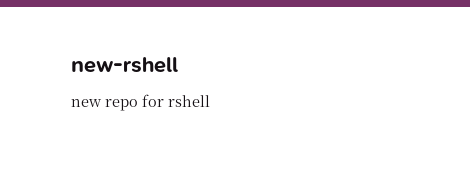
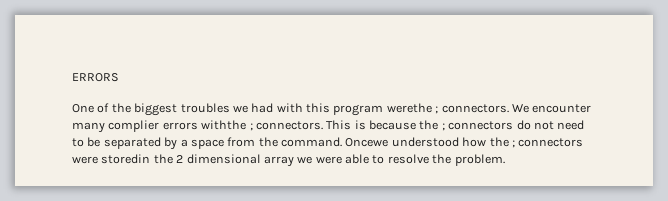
- new-rshell
- new repo for rshell
+ ERRORS
+ One of the biggest troubles we had with this program werethe ; connectors. We encounter many complier errors withthe ; connectors. This is because the ; connectors do not need to be separated by a space from the command. Oncewe understood how the ; connectors were storedin the 2 dimensional array we were able to resolve the problem.

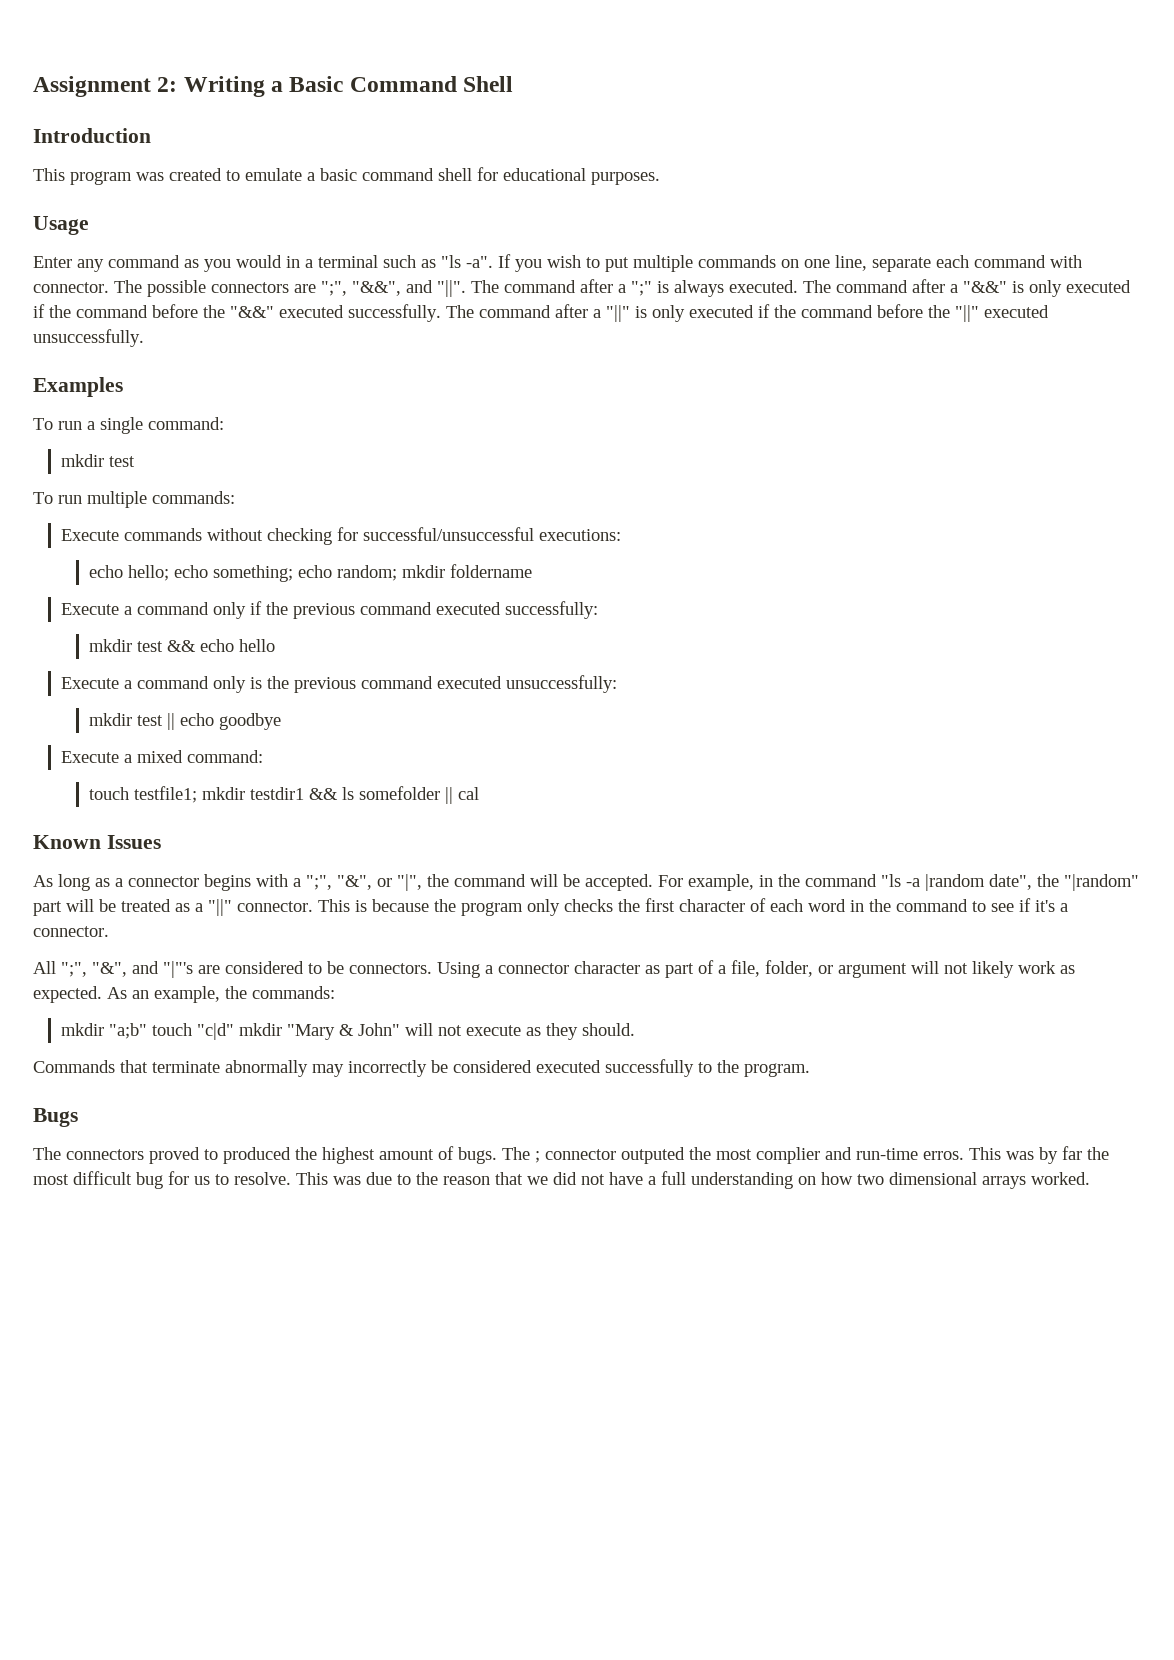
- ERRORS
- One of the biggest troubles we had with this program werethe ; connectors. We encounter many complier errors withthe ; connectors. This is because the ; connectors do not need to be separated by a space from the command. Oncewe understood how the ; connectors were storedin the 2 dimensional array we were able to resolve the problem.
+ Assignment 2: Writing a Basic Command Shell
+ Introduction
+ This program was created to emulate a basic command shell for educational purposes.
+ Usage
+ Enter any command as you would in a terminal such as "ls -a". If you wish to put multiple commands on one line, separate each command with connector. The possible connectors are ";", "&&", and "||". The command after a ";" is always executed. The command after a "&&" is only executed if the command before the "&&" executed successfully. The command after a "||" is only executed if the command before the "||" executed unsuccessfully.
+ Examples
+ To run a single command:
+ mkdir test
+ To run multiple commands:
+ Execute commands without checking for successful/unsuccessful executions:
+ echo hello; echo something; echo random; mkdir foldername
+ Execute a command only if the previous command executed successfully:
+ mkdir test && echo hello
+ Execute a command only is the previous command executed unsuccessfully:
+ mkdir test || echo goodbye
+ Execute a mixed command:
+ touch testfile1; mkdir testdir1 && ls somefolder || cal
+ Known Issues
+ As long as a connector begins with a ";", "&", or "|", the command will be accepted. For example, in the command "ls -a |random date", the "|random" part will be treated as a "||" connector. This is because the program only checks the first character of each word in the command to see if it's a connector.
+ All ";", "&", and "|"'s are considered to be connectors. Using a connector character as part of a file, folder, or argument will not likely work as expected. As an example, the commands:
+ mkdir "a;b" touch "c|d" mkdir "Mary & John" will not execute as they should.
+ Commands that terminate abnormally may incorrectly be considered executed successfully to the program.
+ Bugs
+ The connectors proved to produced the highest amount of bugs. The ; connector outputed the most complier and run-time erros. This was by far the most difficult bug for us to resolve. This was due to the reason that we did not have a full understanding on how two dimensional arrays worked.

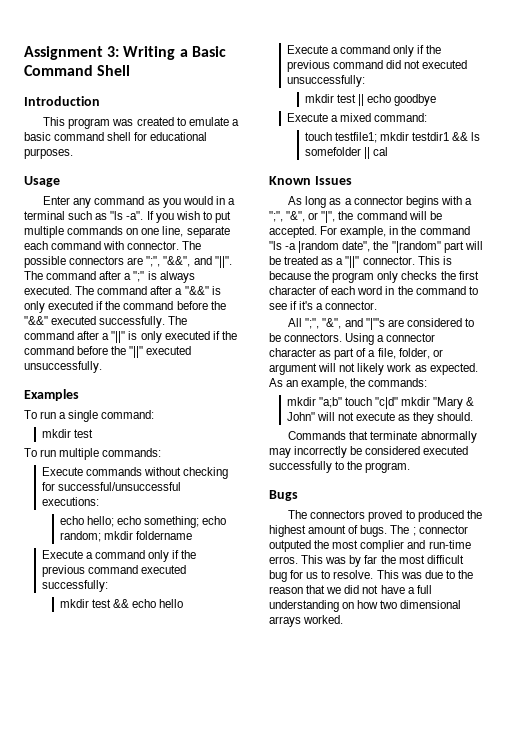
- Assignment 2: Writing a Basic Command Shell
+ Assignment 3: Writing a Basic Command Shell
- Execute a command only is the previous command executed unsuccessfully:
+ Execute a command only if the previous command did not executed unsuccessfully:

